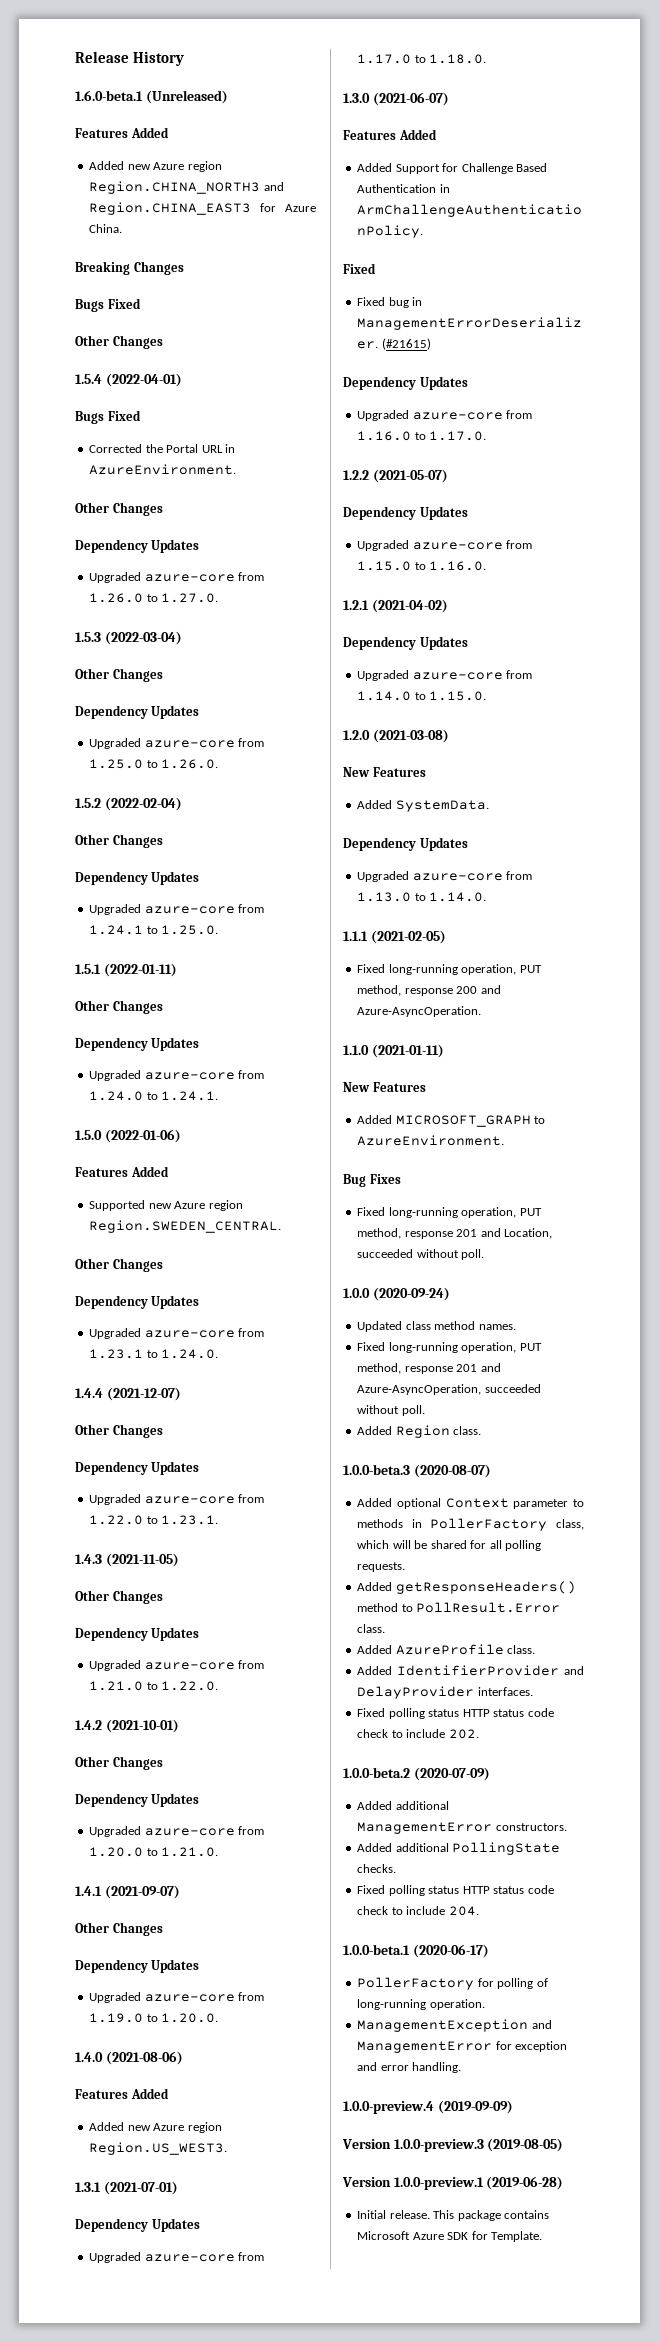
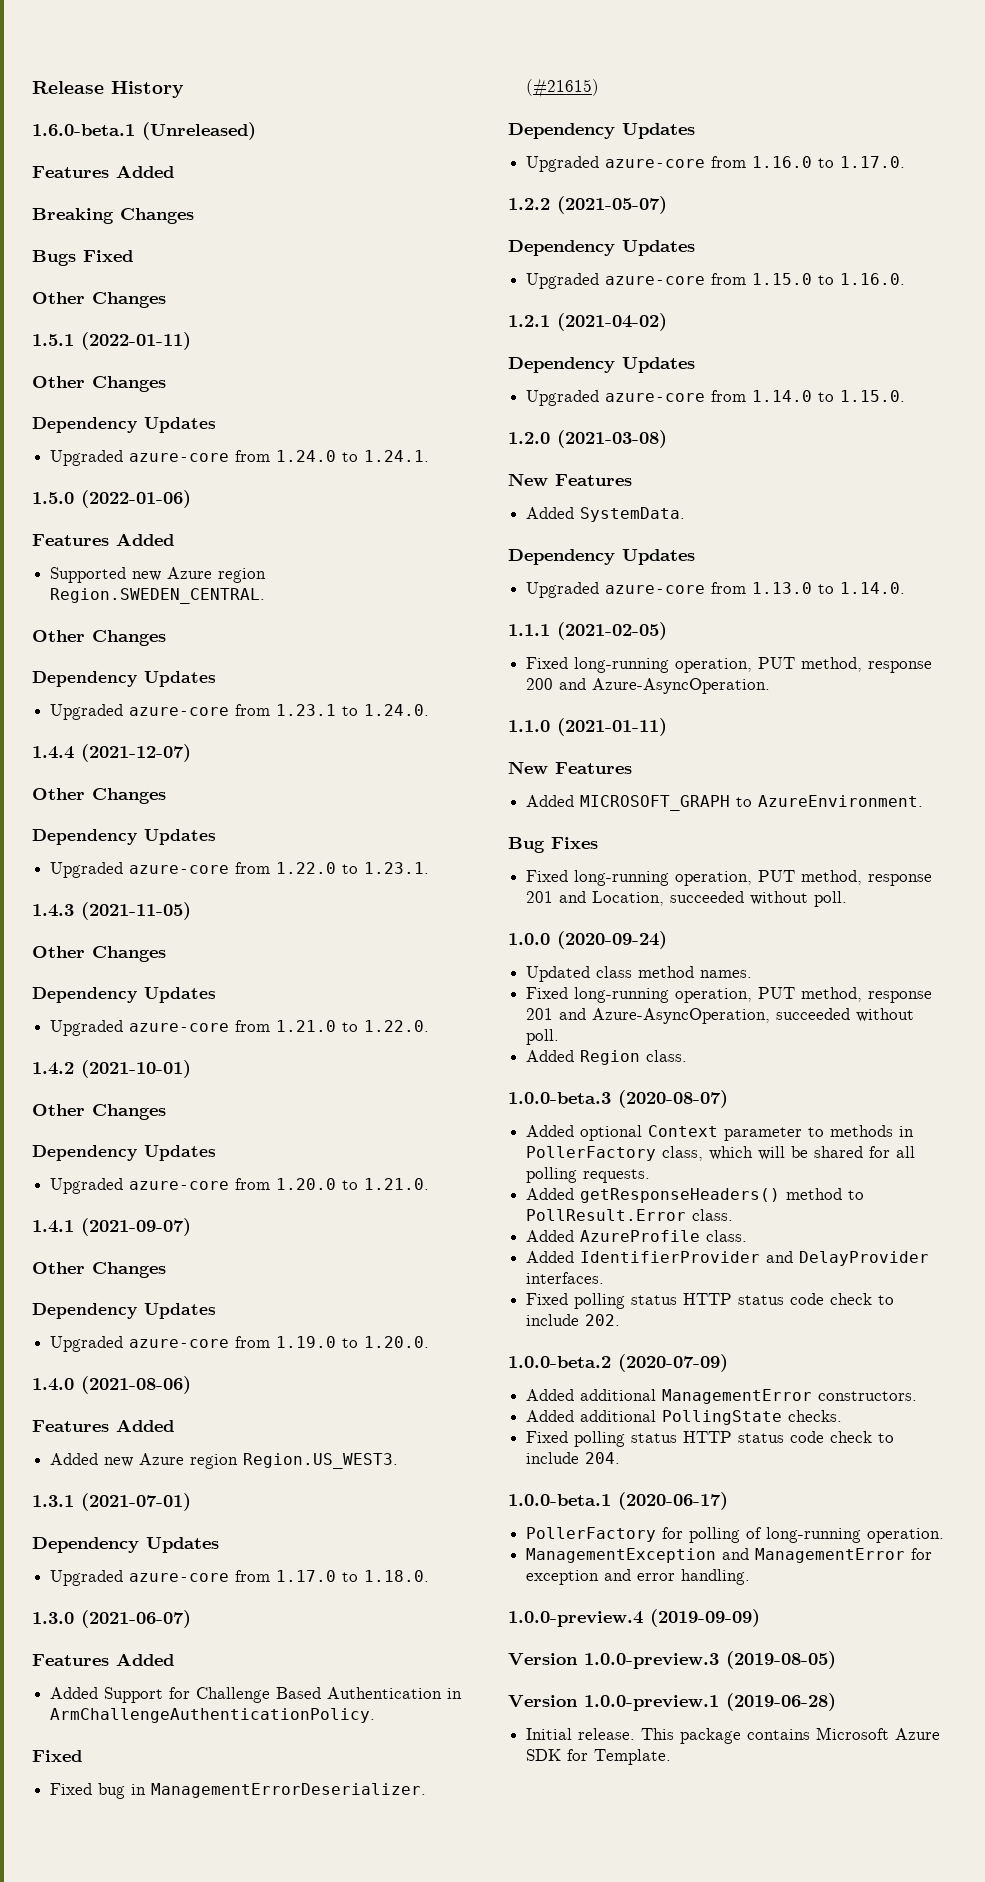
- Added new Azure region Region.CHINA_NORTH3 and Region.CHINA_EAST3 for Azure China.
- 1.5.4 (2022-04-01)
- Bugs Fixed
- Corrected the Portal URL in AzureEnvironment.
- Other Changes
- Dependency Updates
- Upgraded azure-core from 1.26.0 to 1.27.0.
- 1.5.3 (2022-03-04)
- Other Changes
- Dependency Updates
- Upgraded azure-core from 1.25.0 to 1.26.0.
- 1.5.2 (2022-02-04)
- Other Changes
- Dependency Updates
- Upgraded azure-core from 1.24.1 to 1.25.0.

